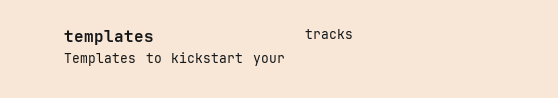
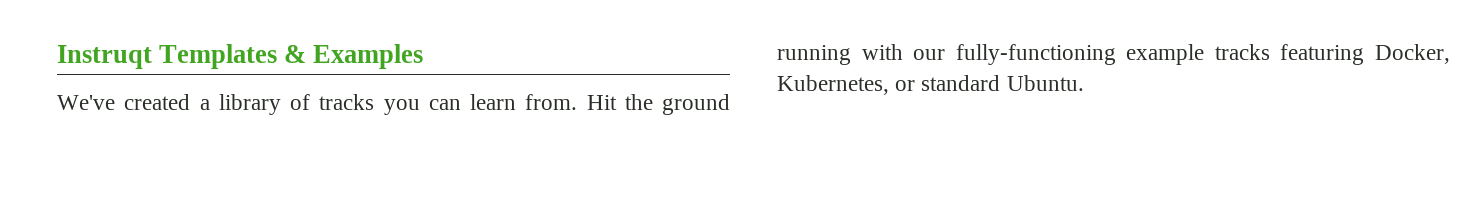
- templates
- Templates to kickstart your tracks
+ Instruqt Templates & Examples
+ We've created a library of tracks you can learn from. Hit the ground running with our fully-functioning example tracks featuring Docker, Kubernetes, or standard Ubuntu.

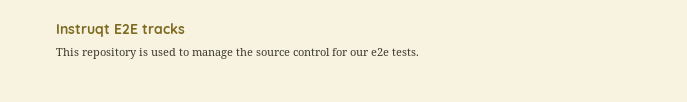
- Instruqt Templates & Examples
- We've created a library of tracks you can learn from. Hit the ground running with our fully-functioning example tracks featuring Docker, Kubernetes, or standard Ubuntu.
+ Instruqt E2E tracks
+ This repository is used to manage the source control for our e2e tests.

